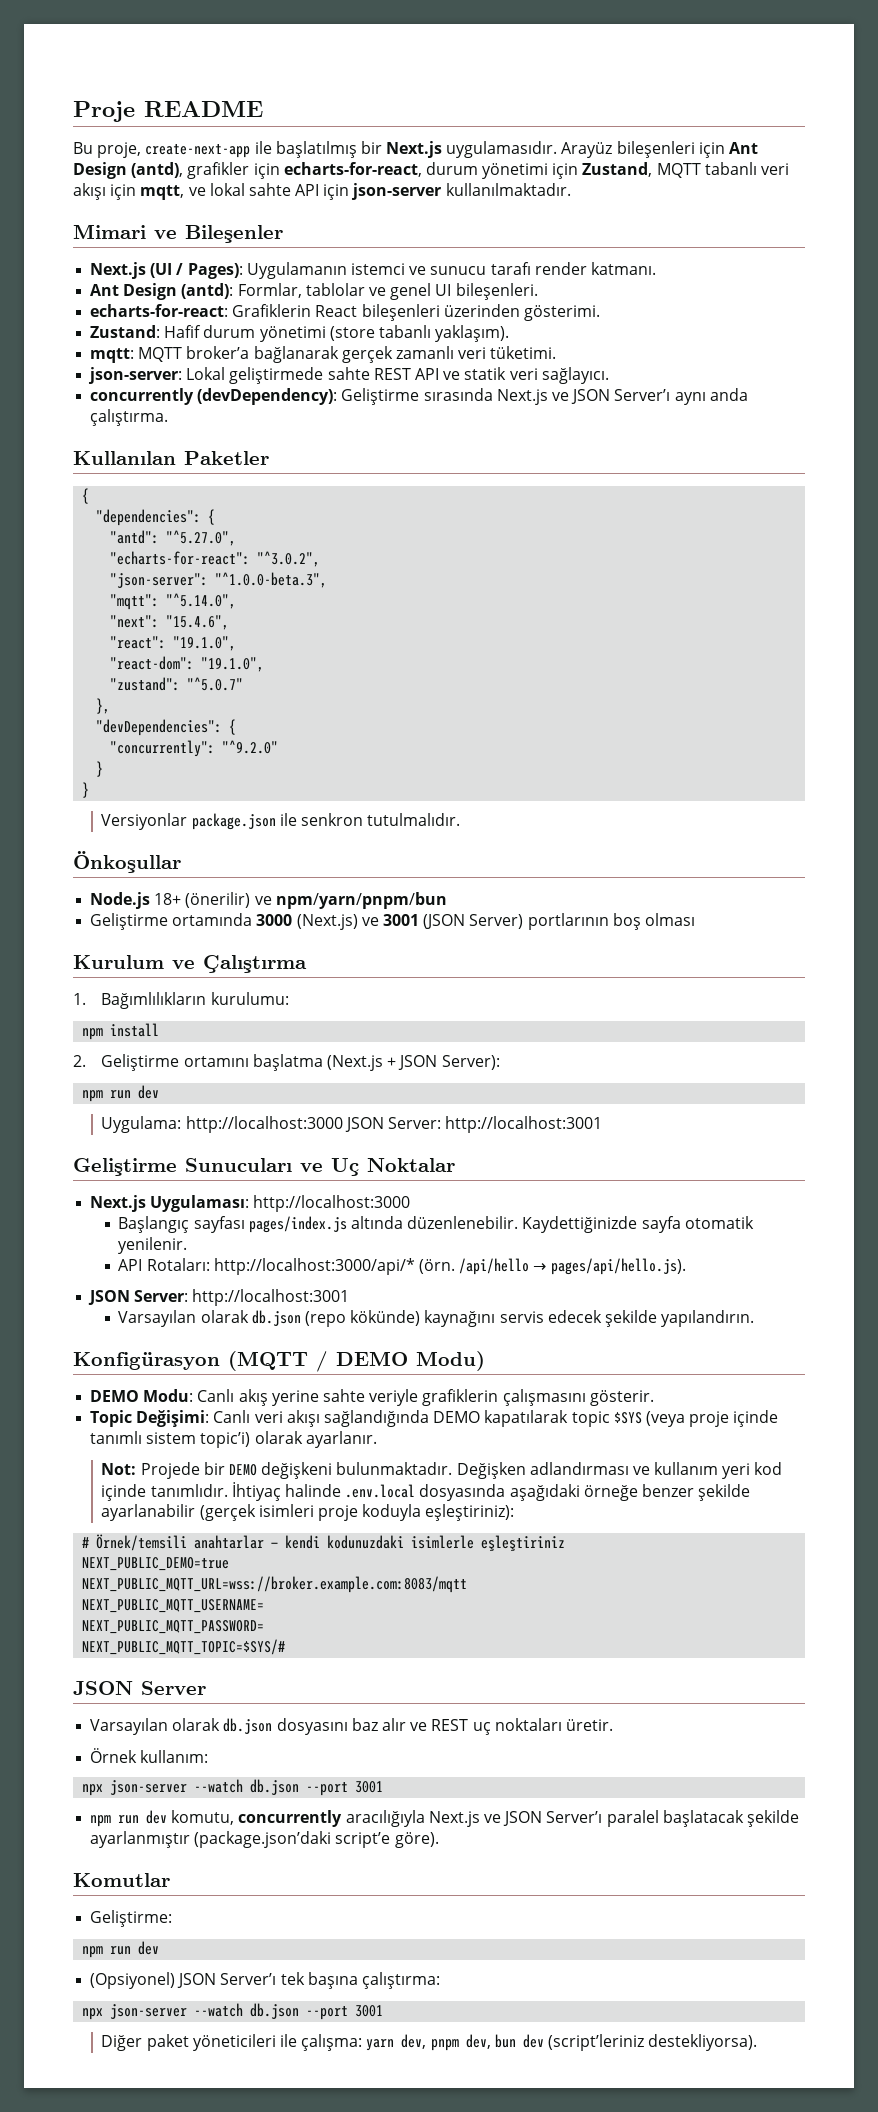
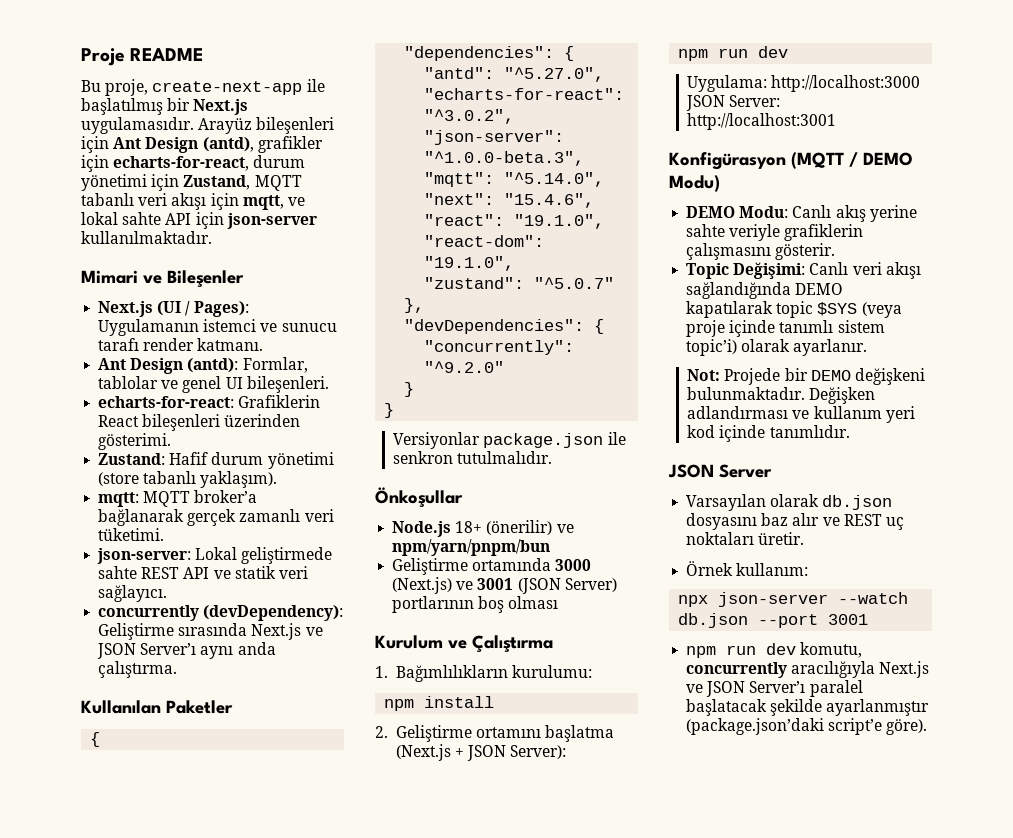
- Geliştirme Sunucuları ve Uç Noktalar
- Next.js Uygulaması: http://localhost:3000
- Başlangıç sayfası pages/index.js altında düzenlenebilir. Kaydettiğinizde sayfa otomatik yenilenir.
- API Rotaları: http://localhost:3000/api/* (örn. /api/hello → pages/api/hello.js).
- JSON Server: http://localhost:3001
- Varsayılan olarak db.json (repo kökünde) kaynağını servis edecek şekilde yapılandırın.
- İhtiyaç halinde .env.local dosyasında aşağıdaki örneğe benzer şekilde ayarlanabilir (gerçek isimleri proje koduyla eşleştiriniz):
- # Örnek/temsili anahtarlar — kendi kodunuzdaki isimlerle eşleştiriniz
- NEXT_PUBLIC_DEMO=true
- NEXT_PUBLIC_MQTT_URL=wss://broker.example.com:8083/mqtt
- NEXT_PUBLIC_MQTT_USERNAME=
- NEXT_PUBLIC_MQTT_PASSWORD=
- NEXT_PUBLIC_MQTT_TOPIC=$SYS/#
- Komutlar
- Geliştirme:
- npm run dev
- (Opsiyonel) JSON Server’ı tek başına çalıştırma:
- npx json-server --watch db.json --port 3001
- Diğer paket yöneticileri ile çalışma: yarn dev, pnpm dev, bun dev (script’leriniz destekliyorsa).

